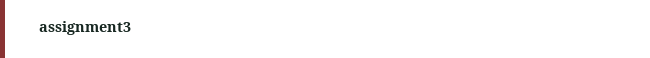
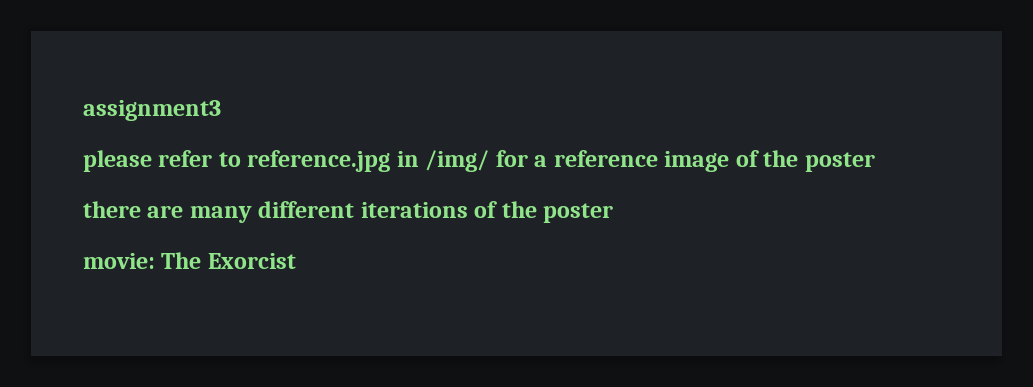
+ please refer to reference.jpg in /img/ for a reference image of the poster
+ there are many different iterations of the poster
+ movie: The Exorcist

